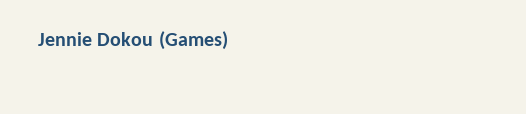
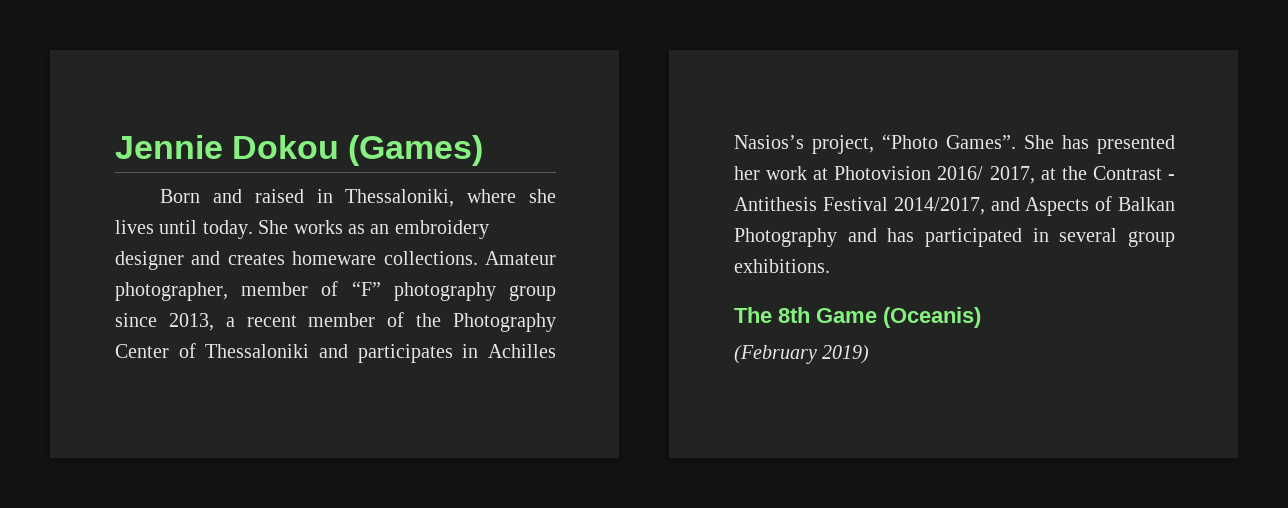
+ Born and raised in Thessaloniki, where she lives until today. She works as an embroidery designer and creates homeware collections. Amateur photographer, member of “F” photography group since 2013, a recent member of the Photography Center of Thessaloniki and participates in Achilles Nasios’s project, “Photo Games”. She has presented her work at Photovision 2016/ 2017, at the Contrast - Antithesis Festival 2014/2017, and Aspects of Balkan Photography and has participated in several group exhibitions.
+ The 8th Game (Oceanis)
+ (February 2019)

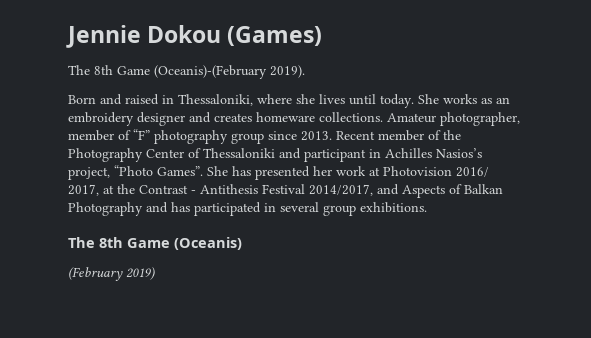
+ The 8th Game (Oceanis)-(February 2019).
- Amateur photographer, member of “F” photography group since 2013, a recent member of the Photography Center of Thessaloniki and participates in Achilles Nasios’s project, “Photo Games”.
+ Amateur photographer, member of “F” photography group since 2013. Recent member of the Photography Center of Thessaloniki and participant in Achilles Nasios’s project, “Photo Games”.

